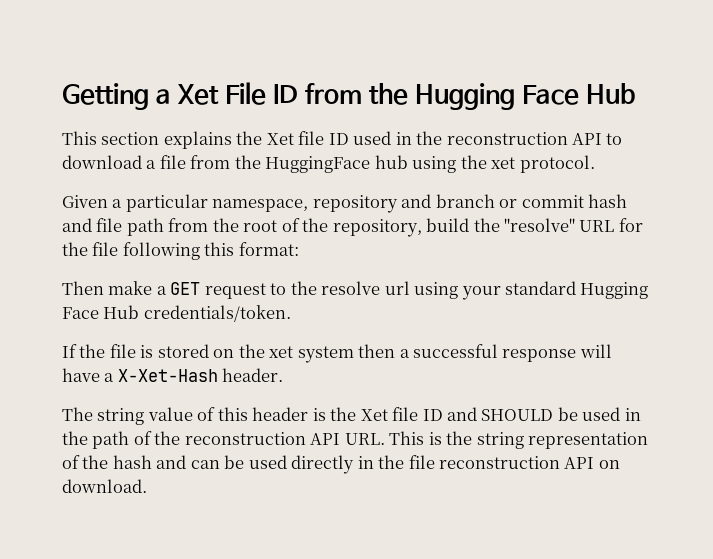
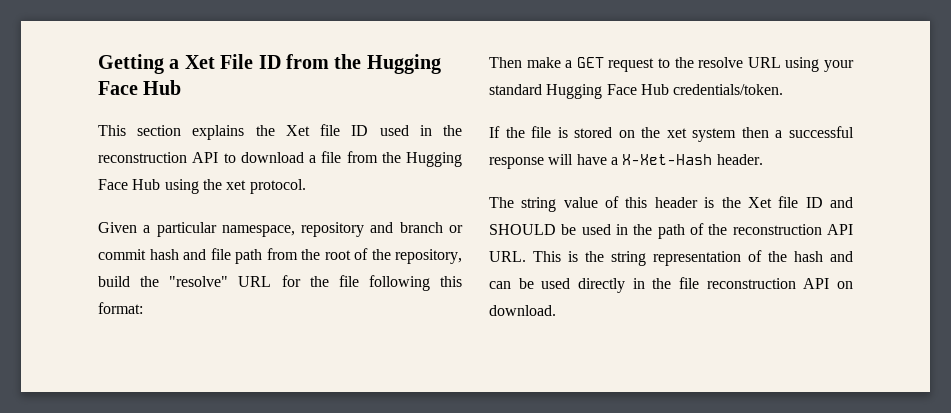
- This section explains the Xet file ID used in the reconstruction API to download a file from the HuggingFace hub using the xet protocol.
+ This section explains the Xet file ID used in the reconstruction API to download a file from the Hugging Face Hub using the xet protocol.
- Then make a GET request to the resolve url using your standard Hugging Face Hub credentials/token.
+ Then make a GET request to the resolve URL using your standard Hugging Face Hub credentials/token.

